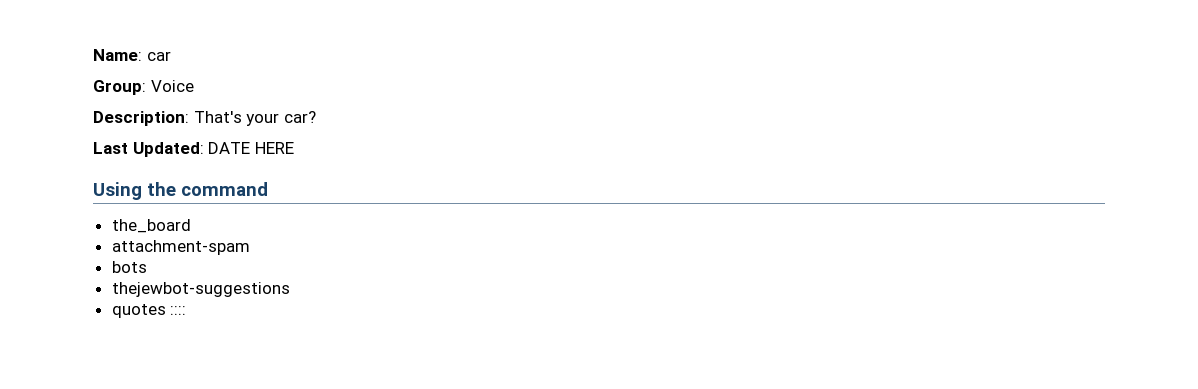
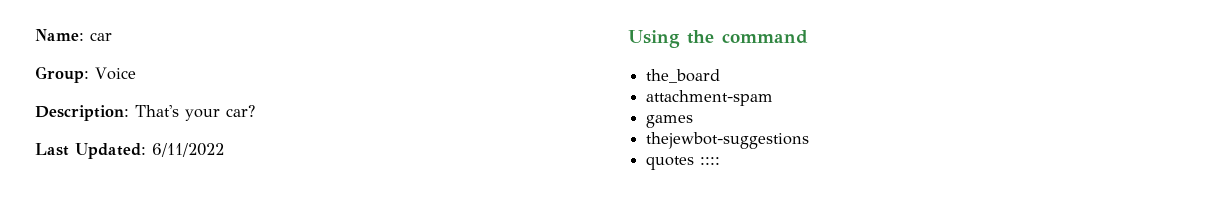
- Last Updated: DATE HERE
+ Last Updated: 6/11/2022
- bots
+ games

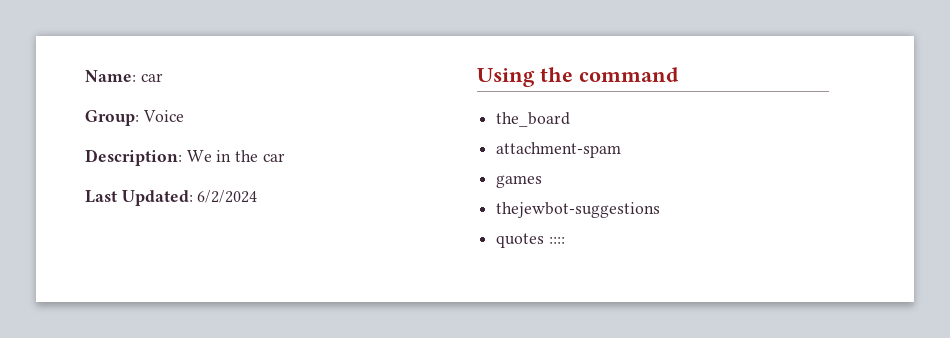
- Description: That's your car?
+ Description: We in the car
- Last Updated: 6/11/2022
+ Last Updated: 6/2/2024

